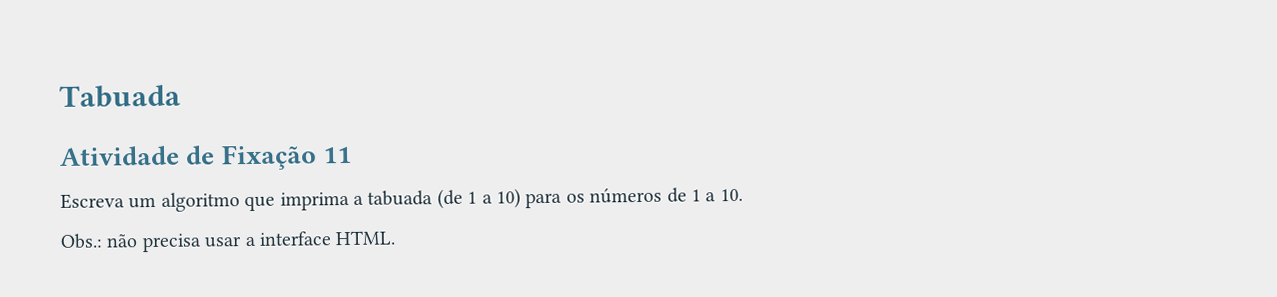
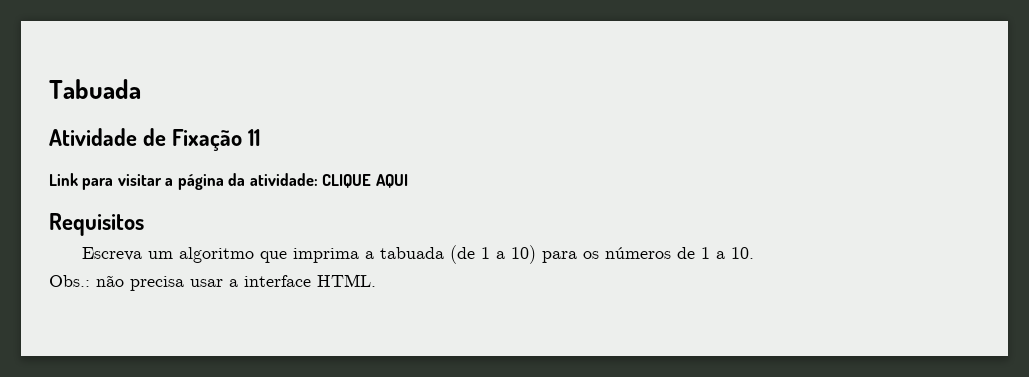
+ Link para visitar a página da atividade: CLIQUE AQUI
+ Requisitos

